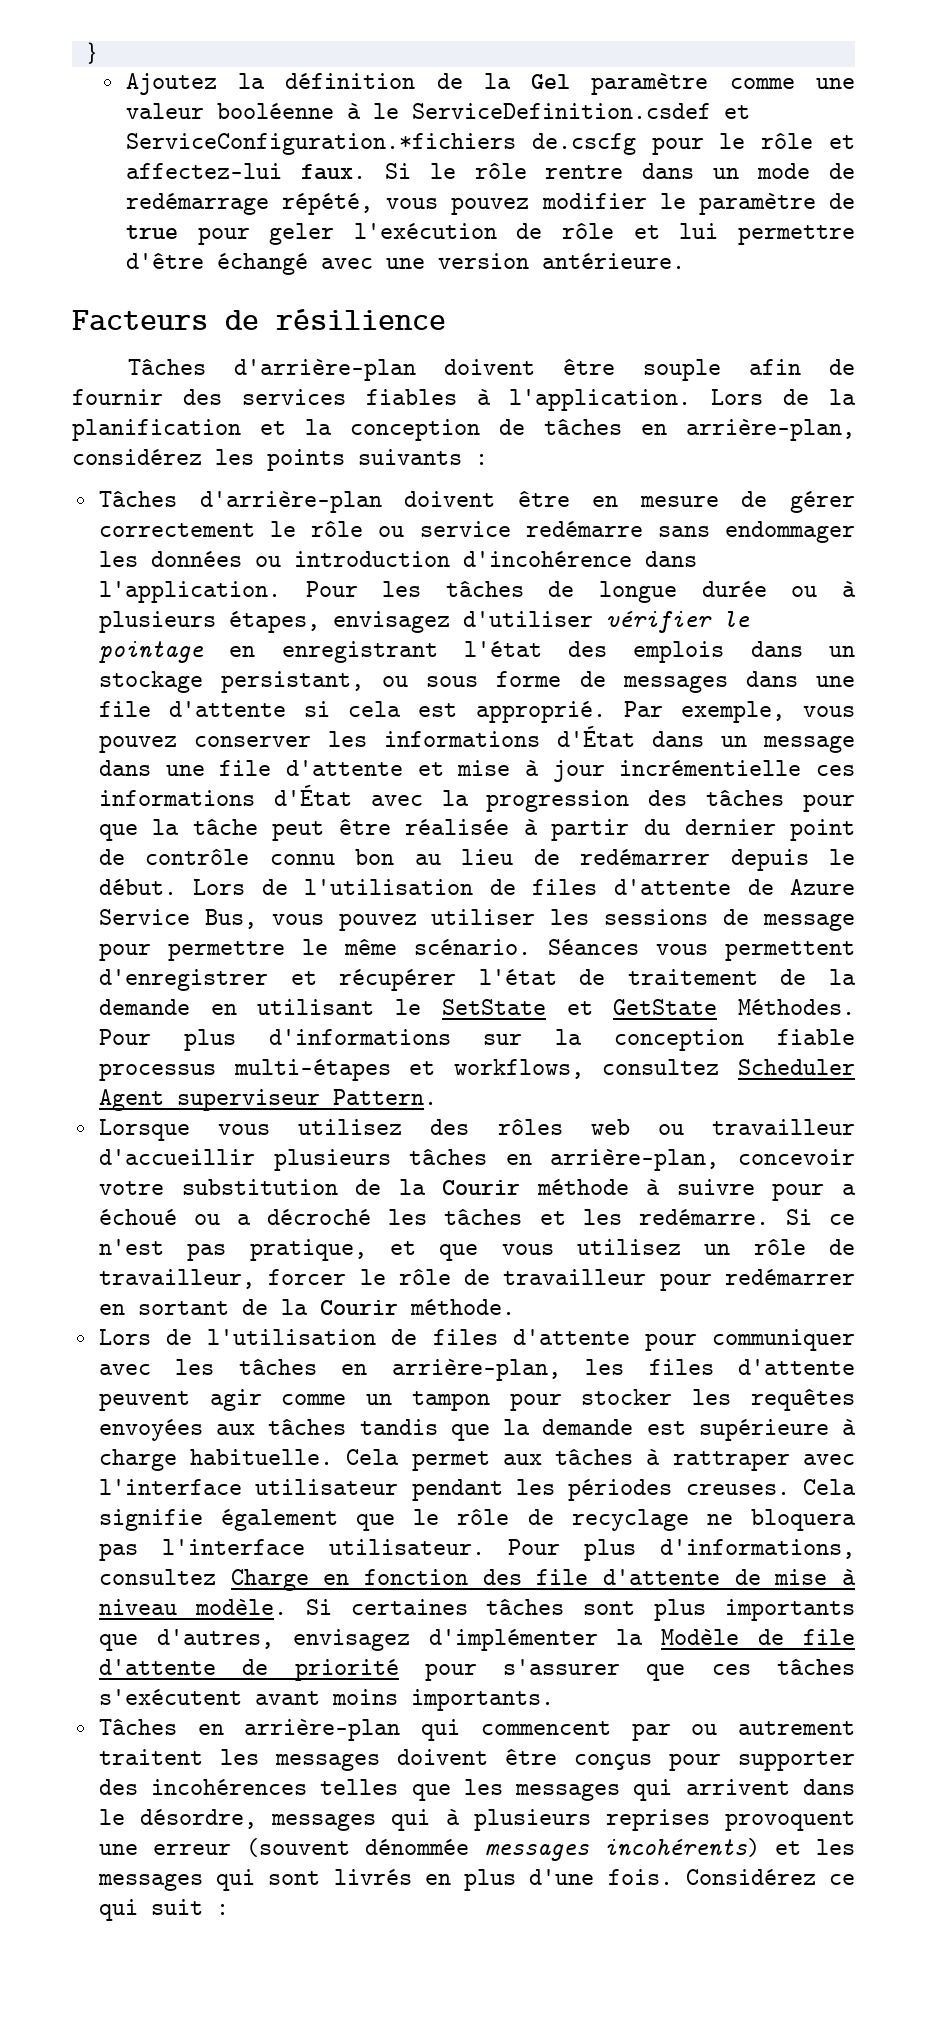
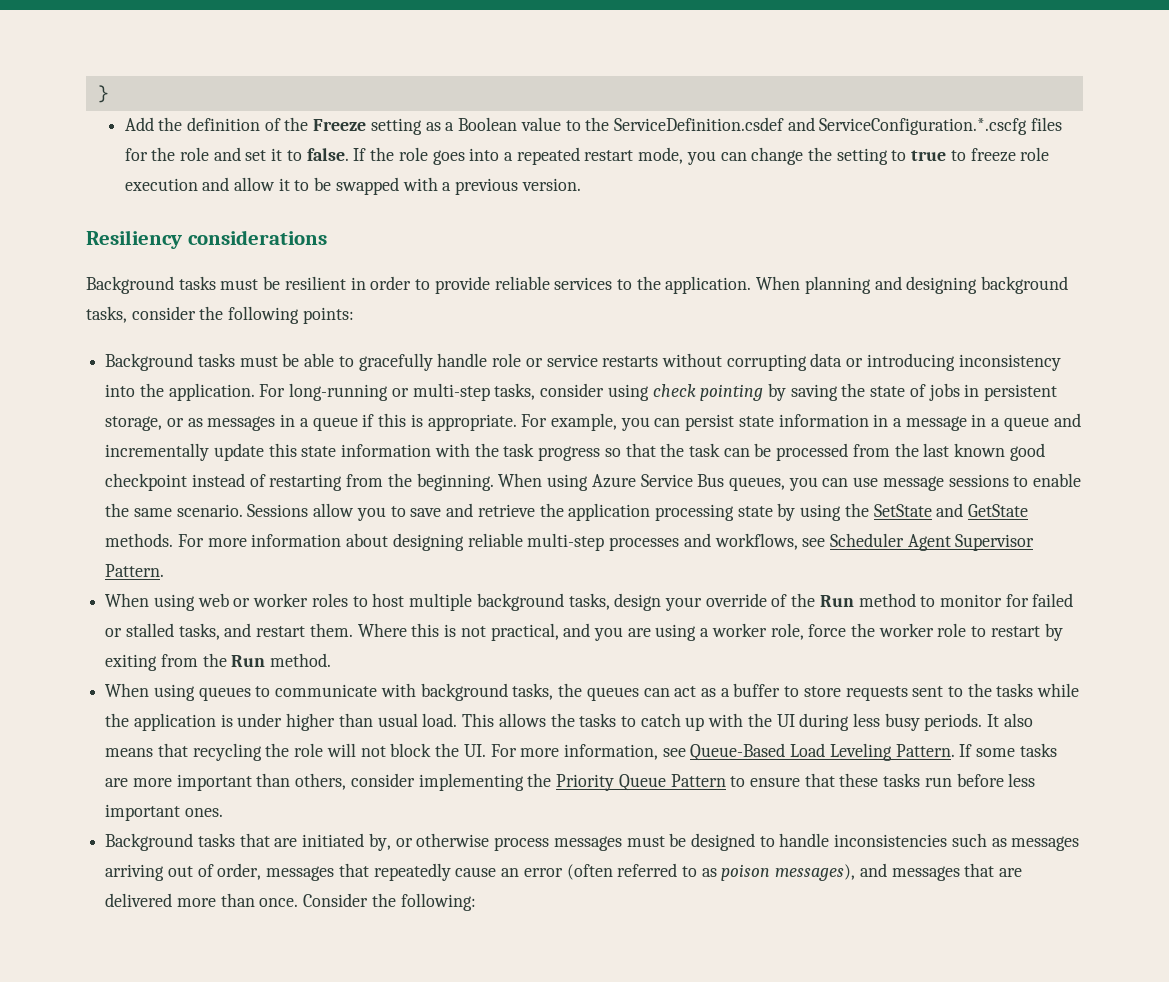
- Ajoutez la définition de la Gel paramètre comme une valeur booléenne à le ServiceDefinition.csdef et ServiceConfiguration.*fichiers de.cscfg pour le rôle et affectez-lui faux. Si le rôle rentre dans un mode de redémarrage répété, vous pouvez modifier le paramètre de true pour geler l'exécution de rôle et lui permettre d'être échangé avec une version antérieure.
- Facteurs de résilience
- Tâches d'arrière-plan doivent être souple afin de fournir des services fiables à l'application. Lors de la planification et la conception de tâches en arrière-plan, considérez les points suivants :
- Tâches d'arrière-plan doivent être en mesure de gérer correctement le rôle ou service redémarre sans endommager les données ou introduction d'incohérence dans l'application. Pour les tâches de longue durée ou à plusieurs étapes, envisagez d'utiliser vérifier le pointage en enregistrant l'état des emplois dans un stockage persistant, ou sous forme de messages dans une file d'attente si cela est approprié. Par exemple, vous pouvez conserver les informations d'État dans un message dans une file d'attente et mise à jour incrémentielle ces informations d'État avec la progression des tâches pour que la tâche peut être réalisée à partir du dernier point de contrôle connu bon au lieu de redémarrer depuis le début. Lors de l'utilisation de files d'attente de Azure Service Bus, vous pouvez utiliser les sessions de message pour permettre le même scénario. Séances vous permettent d'enregistrer et récupérer l'état de traitement de la demande en utilisant le SetState et GetState Méthodes. Pour plus d'informations sur la conception fiable processus multi-étapes et workflows, consultez Scheduler Agent superviseur Pattern.
+ Add the definition of the Freeze setting as a Boolean value to the ServiceDefinition.csdef and ServiceConfiguration.*.cscfg files for the role and set it to false. If the role goes into a repeated restart mode, you can change the setting to true to freeze role execution and allow it to be swapped with a previous version.
+ Resiliency considerations
+ Background tasks must be resilient in order to provide reliable services to the application. When planning and designing background tasks, consider the following points:
+ Background tasks must be able to gracefully handle role or service restarts without corrupting data or introducing inconsistency into the application. For long-running or multi-step tasks, consider using check pointing by saving the state of jobs in persistent storage, or as messages in a queue if this is appropriate. For example, you can persist state information in a message in a queue and incrementally update this state information with the task progress so that the task can be processed from the last known good checkpoint instead of restarting from the beginning. When using Azure Service Bus queues, you can use message sessions to enable the same scenario. Sessions allow you to save and retrieve the application processing state by using the SetState and GetState methods. For more information about designing reliable multi-step processes and workflows, see Scheduler Agent Supervisor Pattern.
- Lorsque vous utilisez des rôles web ou travailleur d'accueillir plusieurs tâches en arrière-plan, concevoir votre substitution de la Courir méthode à suivre pour a échoué ou a décroché les tâches et les redémarre. Si ce n'est pas pratique, et que vous utilisez un rôle de travailleur, forcer le rôle de travailleur pour redémarrer en sortant de la Courir méthode.
- Lors de l'utilisation de files d'attente pour communiquer avec les tâches en arrière-plan, les files d'attente peuvent agir comme un tampon pour stocker les requêtes envoyées aux tâches tandis que la demande est supérieure à charge habituelle. Cela permet aux tâches à rattraper avec l'interface utilisateur pendant les périodes creuses. Cela signifie également que le rôle de recyclage ne bloquera pas l'interface utilisateur. Pour plus d'informations, consultez Charge en fonction des file d'attente de mise à niveau modèle. Si certaines tâches sont plus importants que d'autres, envisagez d'implémenter la Modèle de file d'attente de priorité pour s'assurer que ces tâches s'exécutent avant moins importants.
- Tâches en arrière-plan qui commencent par ou autrement traitent les messages doivent être conçus pour supporter des incohérences telles que les messages qui arrivent dans le désordre, messages qui à plusieurs reprises provoquent une erreur (souvent dénommée messages incohérents) et les messages qui sont livrés en plus d'une fois. Considérez ce qui suit :
+ When using web or worker roles to host multiple background tasks, design your override of the Run method to monitor for failed or stalled tasks, and restart them. Where this is not practical, and you are using a worker role, force the worker role to restart by exiting from the Run method.
+ When using queues to communicate with background tasks, the queues can act as a buffer to store requests sent to the tasks while the application is under higher than usual load. This allows the tasks to catch up with the UI during less busy periods. It also means that recycling the role will not block the UI. For more information, see Queue-Based Load Leveling Pattern. If some tasks are more important than others, consider implementing the Priority Queue Pattern to ensure that these tasks run before less important ones.
+ Background tasks that are initiated by, or otherwise process messages must be designed to handle inconsistencies such as messages arriving out of order, messages that repeatedly cause an error (often referred to as poison messages), and messages that are delivered more than once. Consider the following:

